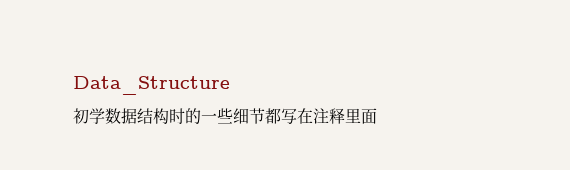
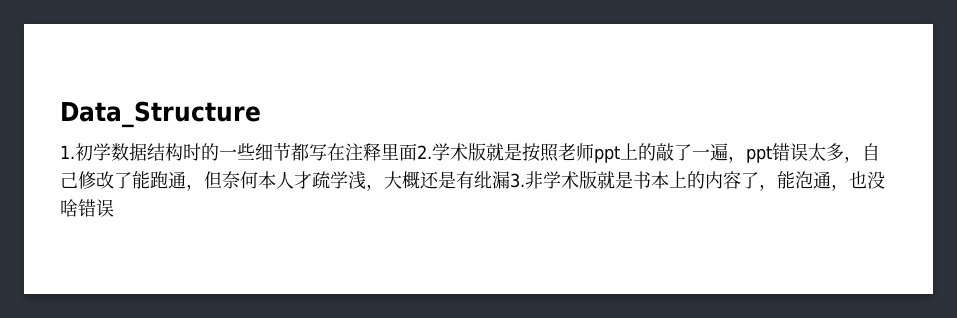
- 初学数据结构时的一些细节都写在注释里面
+ 1.初学数据结构时的一些细节都写在注释里面2.学术版就是按照老师ppt上的敲了一遍，ppt错误太多，自己修改了能跑通，但奈何本人才疏学浅，大概还是有纰漏3.非学术版就是书本上的内容了，能泡通，也没啥错误

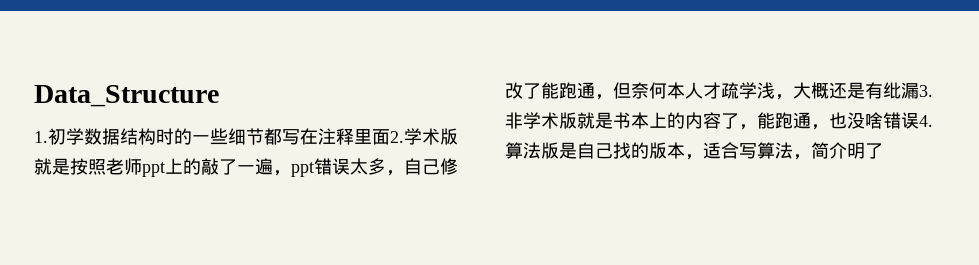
- 1.初学数据结构时的一些细节都写在注释里面2.学术版就是按照老师ppt上的敲了一遍，ppt错误太多，自己修改了能跑通，但奈何本人才疏学浅，大概还是有纰漏3.非学术版就是书本上的内容了，能泡通，也没啥错误
+ 1.初学数据结构时的一些细节都写在注释里面2.学术版就是按照老师ppt上的敲了一遍，ppt错误太多，自己修改了能跑通，但奈何本人才疏学浅，大概还是有纰漏3.非学术版就是书本上的内容了，能跑通，也没啥错误4.算法版是自己找的版本，适合写算法，简介明了

